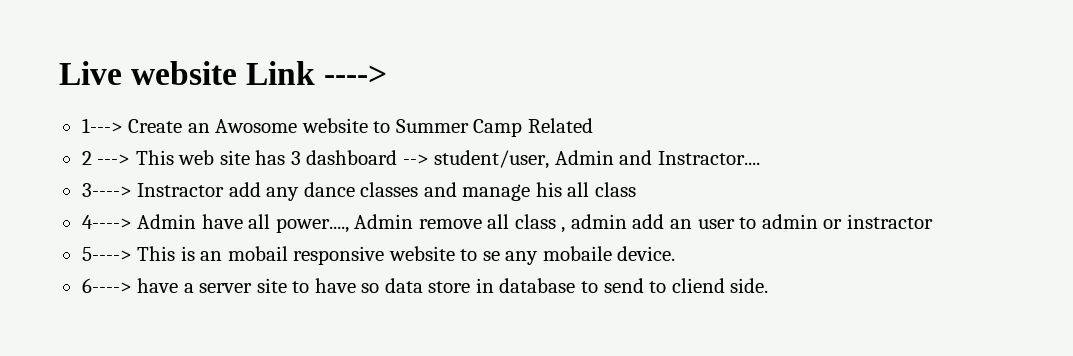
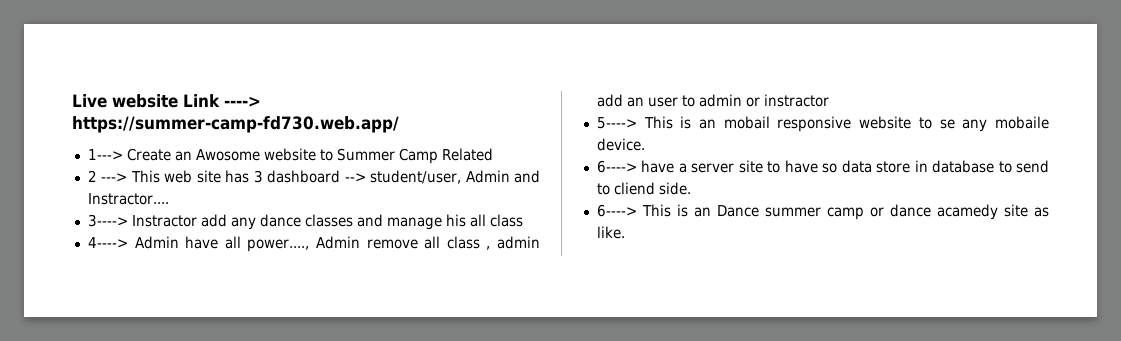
- Live website Link ---->
+ Live website Link ----> https://summer-camp-fd730.web.app/
+ 6----> This is an Dance summer camp or dance acamedy site as like.

